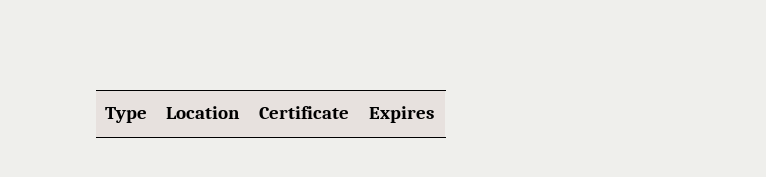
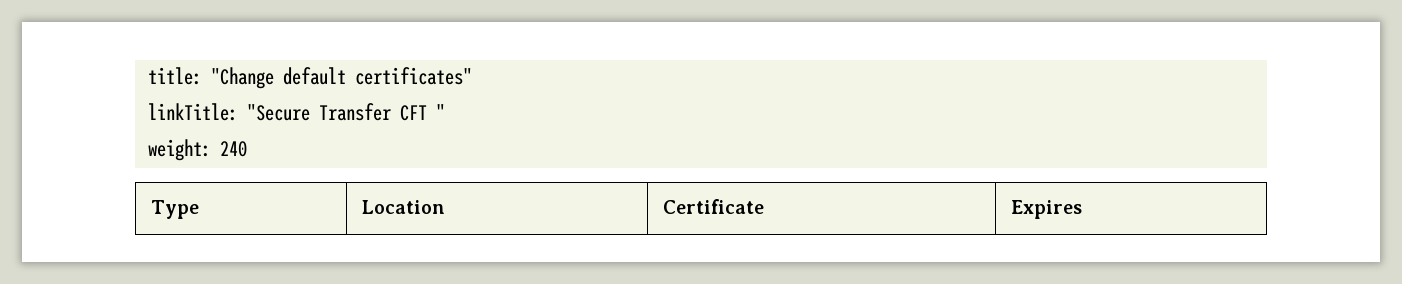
+ title: "Change default certificates"
+ linkTitle: "Secure Transfer CFT "
+ weight: 240

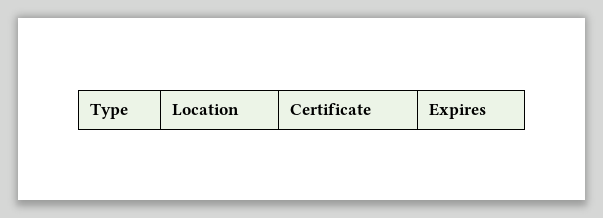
- title: "Change default certificates"
- linkTitle: "Secure Transfer CFT "
- weight: 240

